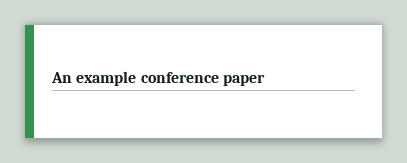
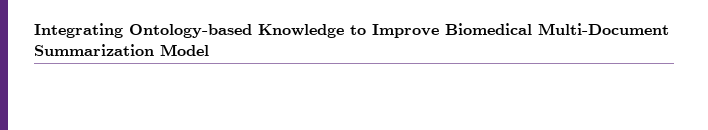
- An example conference paper
+ Integrating Ontology-based Knowledge to Improve Biomedical Multi-Document Summarization Model

